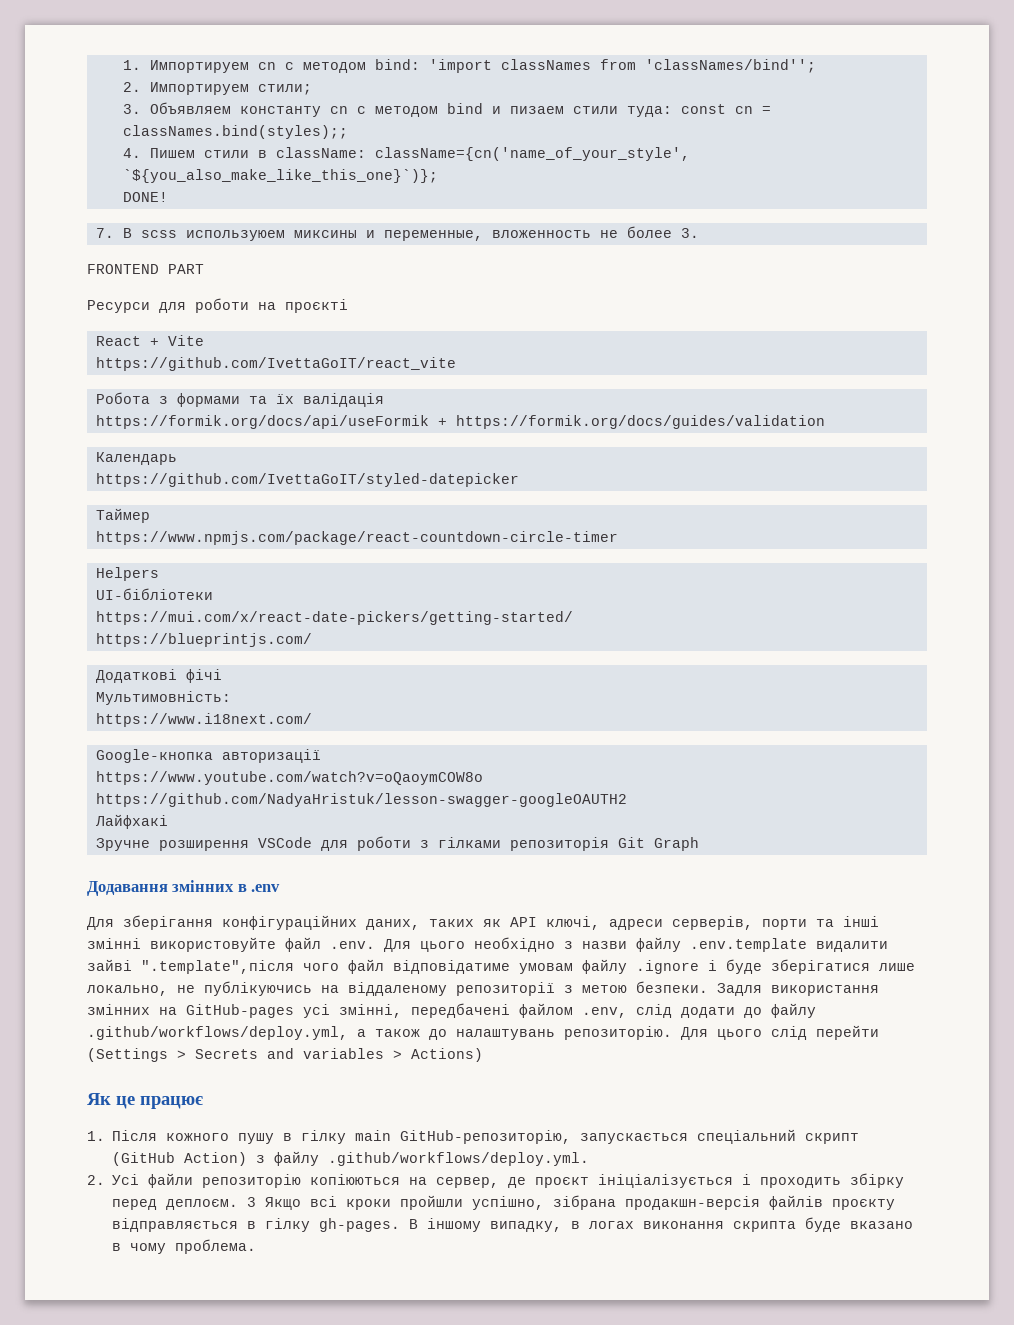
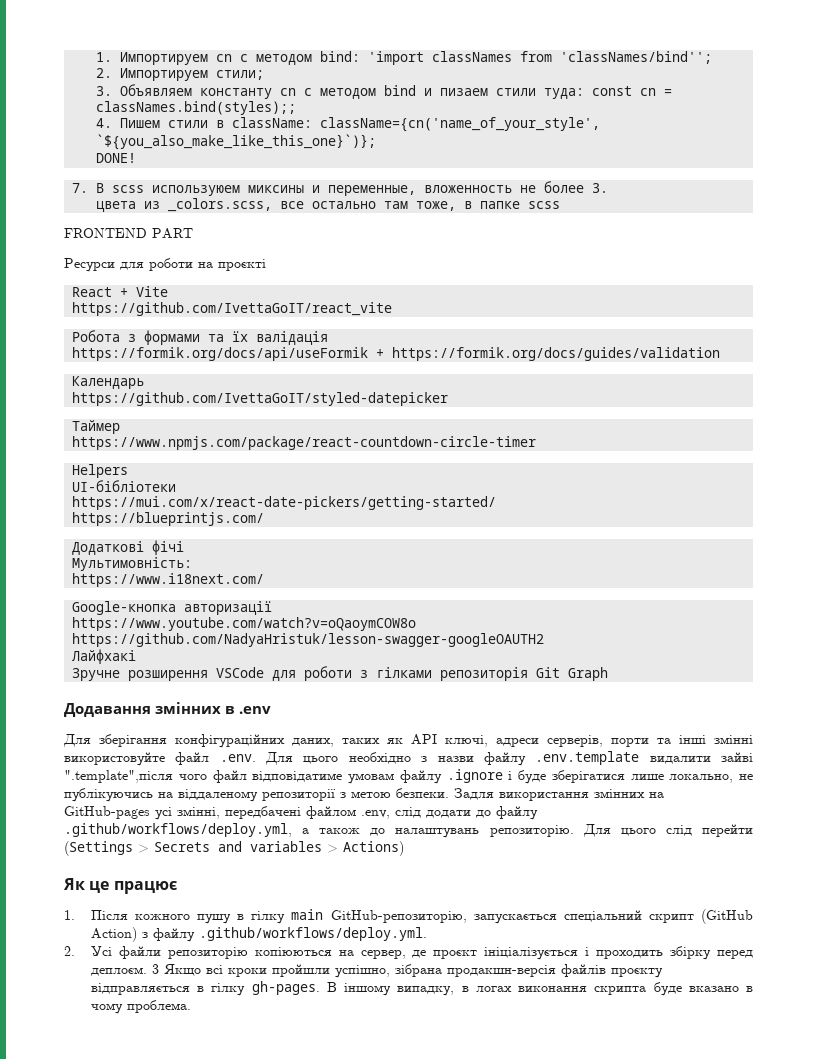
+ цвета из _colors.scss, все остально там тоже, в папке scss

